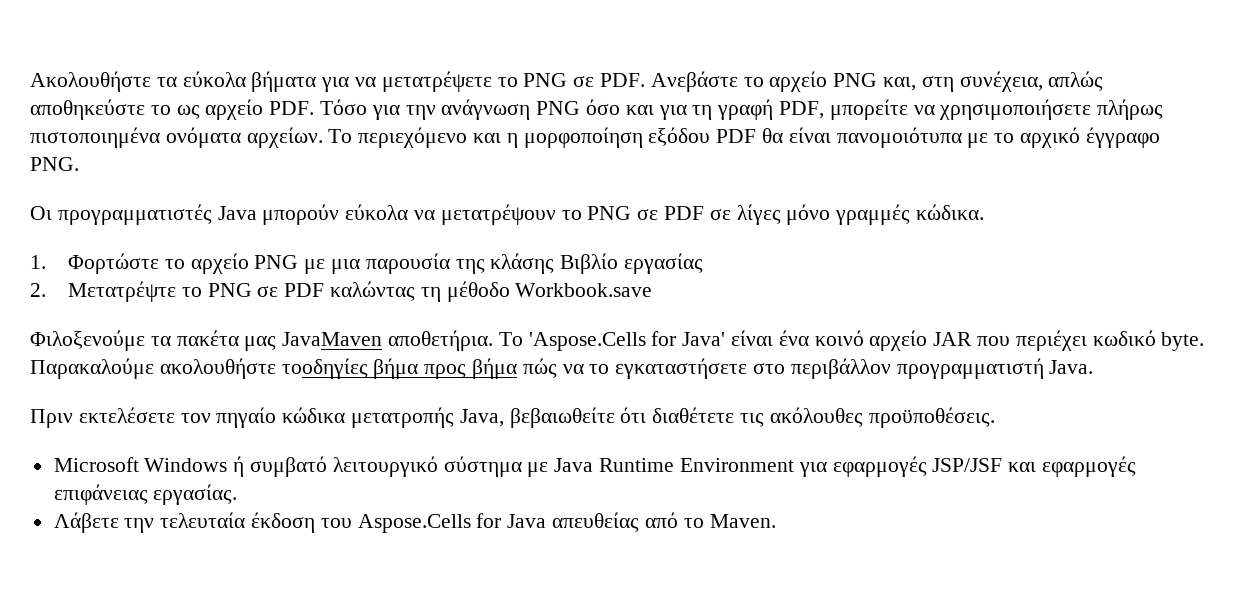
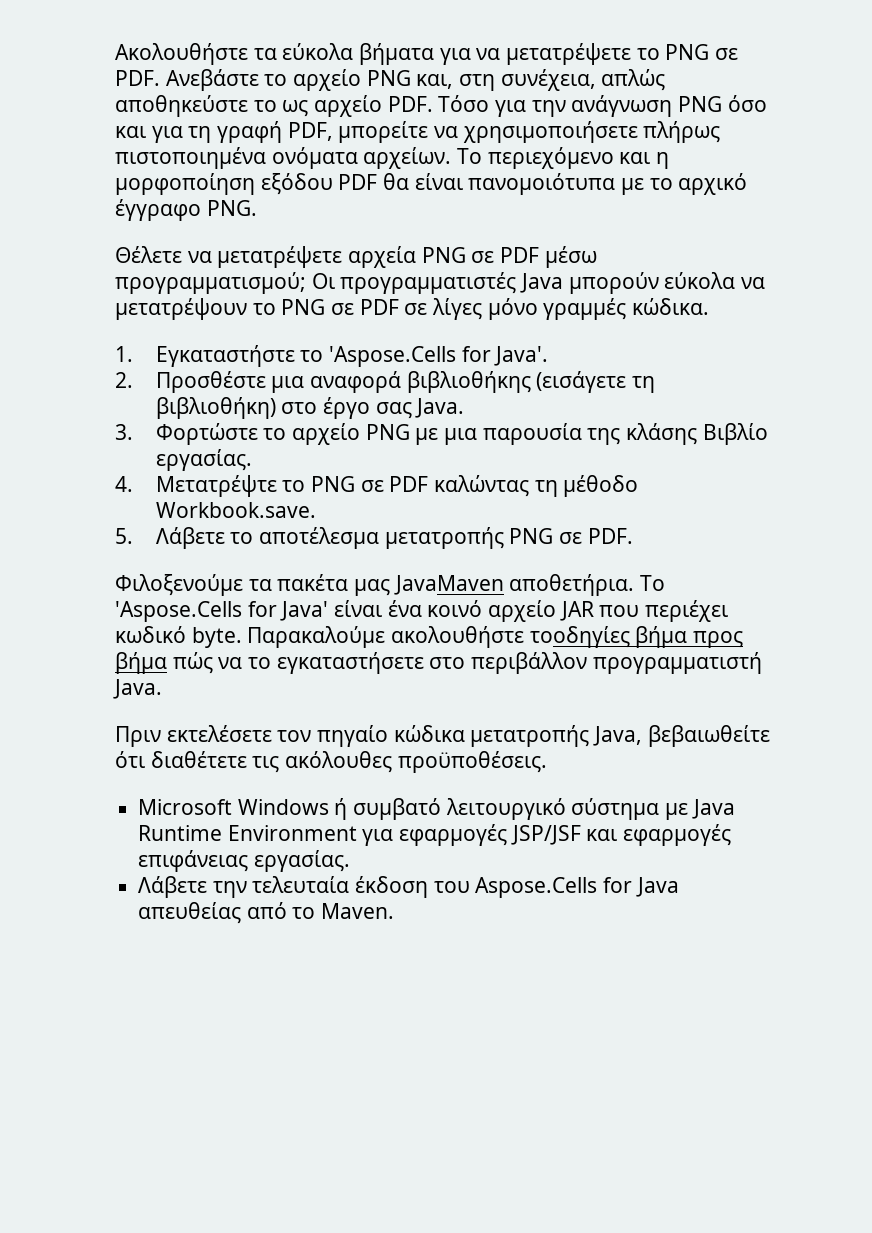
- Οι προγραμματιστές Java μπορούν εύκολα να μετατρέψουν το PNG σε PDF σε λίγες μόνο γραμμές κώδικα.
+ Θέλετε να μετατρέψετε αρχεία PNG σε PDF μέσω προγραμματισμού; Οι προγραμματιστές Java μπορούν εύκολα να μετατρέψουν το PNG σε PDF σε λίγες μόνο γραμμές κώδικα.
- 1. Φορτώστε το αρχείο PNG με μια παρουσία της κλάσης Βιβλίο εργασίας
- 2. Μετατρέψτε το PNG σε PDF καλώντας τη μέθοδο Workbook.save
+ 1. Εγκαταστήστε το 'Aspose.Cells for Java'.
+ 2. Προσθέστε μια αναφορά βιβλιοθήκης (εισάγετε τη βιβλιοθήκη) στο έργο σας Java.
+ 3. Φορτώστε το αρχείο PNG με μια παρουσία της κλάσης Βιβλίο εργασίας.
+ 4. Μετατρέψτε το PNG σε PDF καλώντας τη μέθοδο Workbook.save.
+ 5. Λάβετε το αποτέλεσμα μετατροπής PNG σε PDF.

